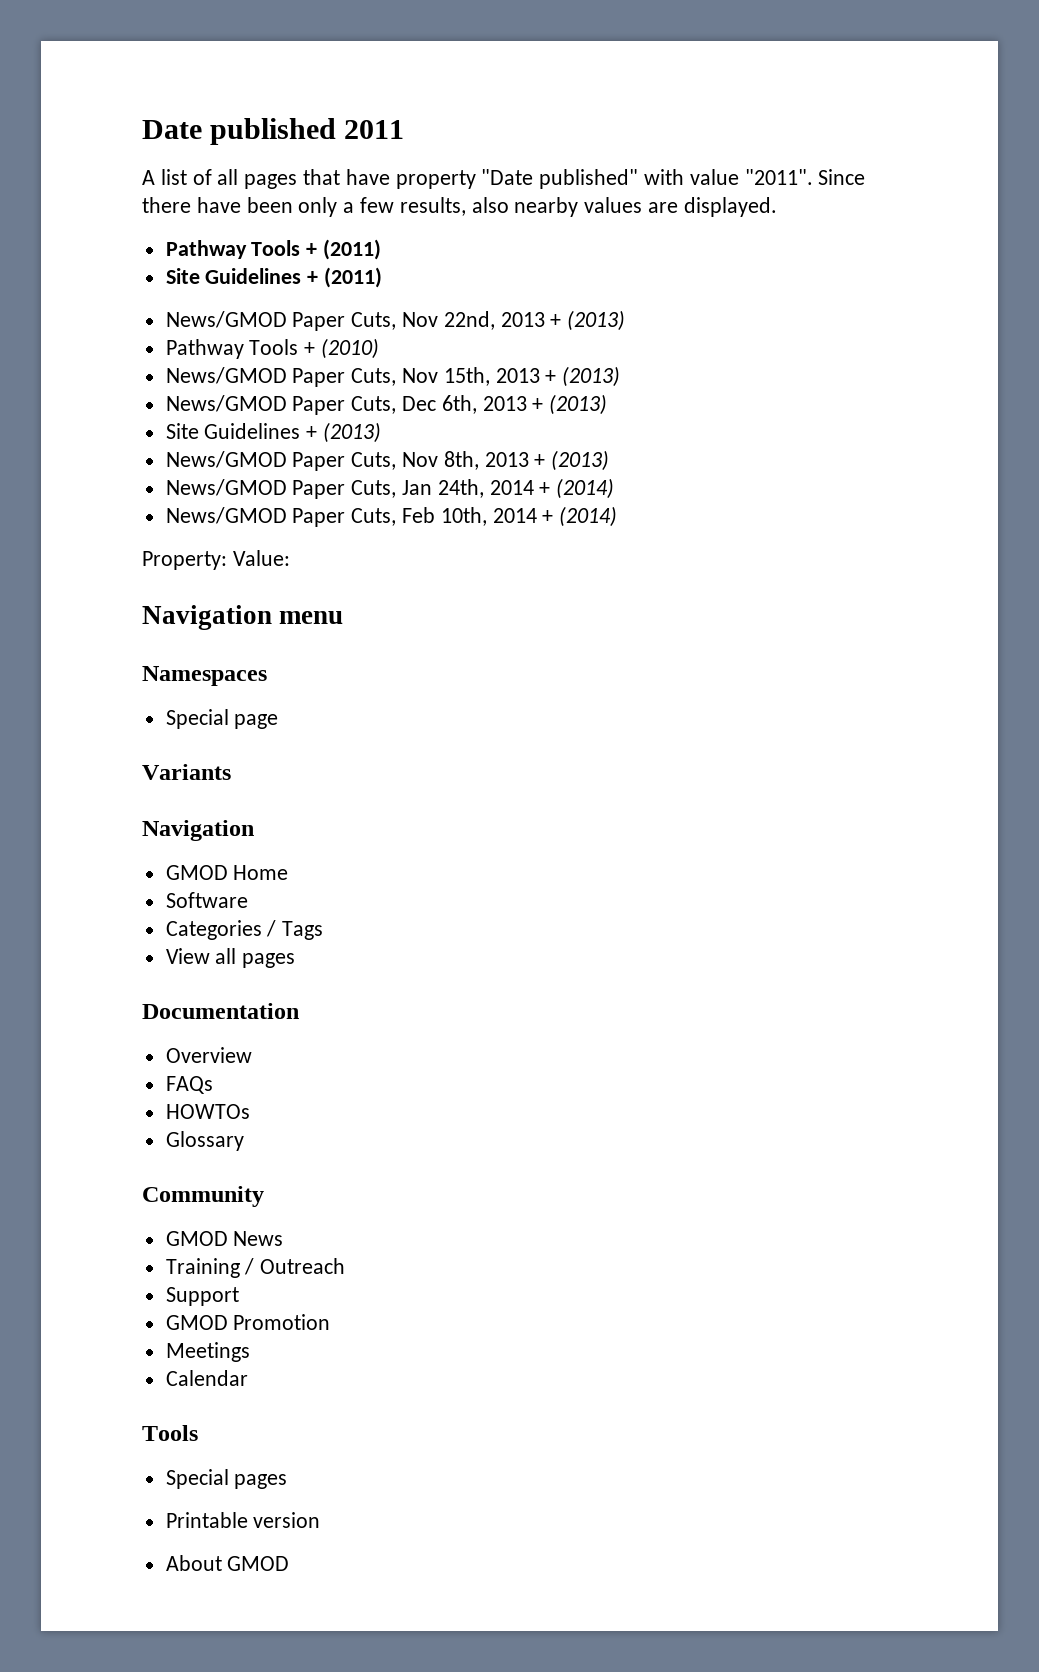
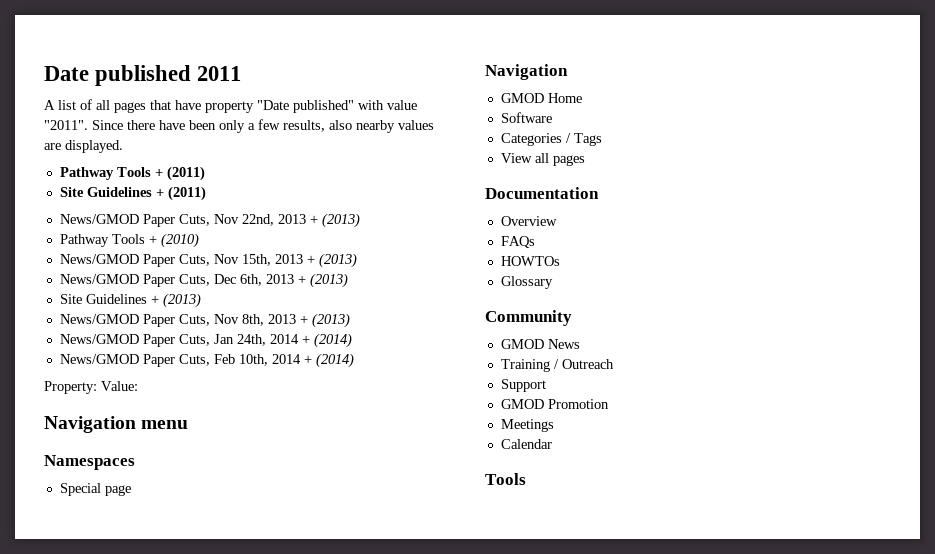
- Variants
- Special pages
- Printable version
- About GMOD

